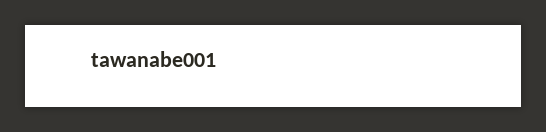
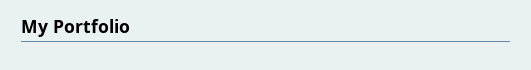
- tawanabe001
+ My Portfolio

